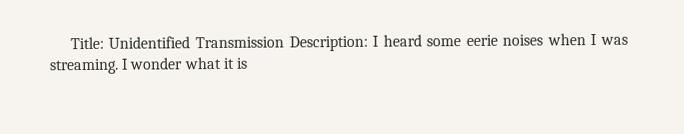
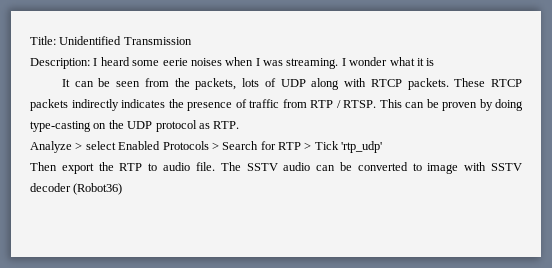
- Title: Unidentified Transmission Description: I heard some eerie noises when I was streaming.
+ Title: Unidentified Transmission
+ Description: I heard some eerie noises when I was streaming.
+ It can be seen from the packets, lots of UDP along with RTCP packets. These RTCP packets indirectly indicates the presence of traffic from RTP / RTSP. This can be proven by doing type-casting on the UDP protocol as RTP.
+ Analyze > select Enabled Protocols > Search for RTP > Tick 'rtp_udp'
+ Then export the RTP to audio file. The SSTV audio can be converted to image with SSTV decoder (Robot36)

